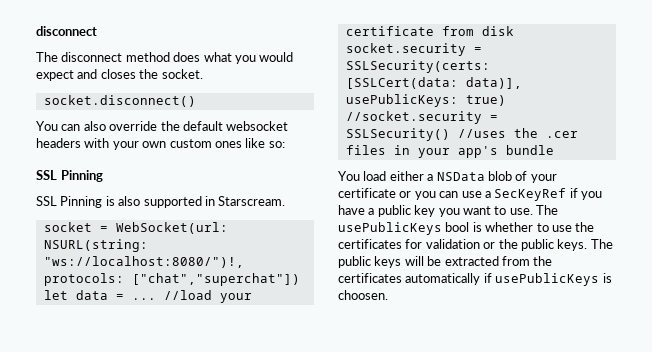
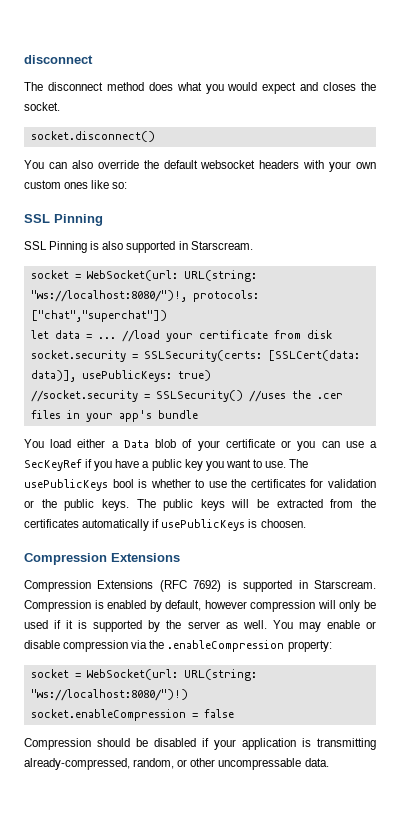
- socket = WebSocket(url: NSURL(string: "ws://localhost:8080/")!, protocols: ["chat","superchat"])
+ socket = WebSocket(url: URL(string: "ws://localhost:8080/")!, protocols: ["chat","superchat"])
- You load either a NSData blob of your certificate or you can use a SecKeyRef if you have a public key you want to use.
+ You load either a Data blob of your certificate or you can use a SecKeyRef if you have a public key you want to use.
  The public keys will be extracted from the certificates automatically if usePublicKeys is choosen.
+ Compression Extensions
+ Compression Extensions (RFC 7692) is supported in Starscream. Compression is enabled by default, however compression will only be used if it is supported by the server as well. You may enable or disable compression via the .enableCompression property:
+ socket = WebSocket(url: URL(string: "ws://localhost:8080/")!)
+ socket.enableCompression = false
+ Compression should be disabled if your application is transmitting already-compressed, random, or other uncompressable data.

